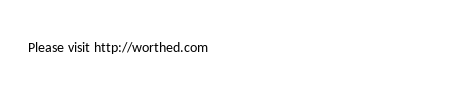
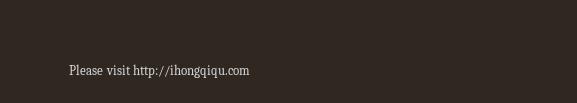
- Please visit http://worthed.com
+ Please visit http://ihongqiqu.com

